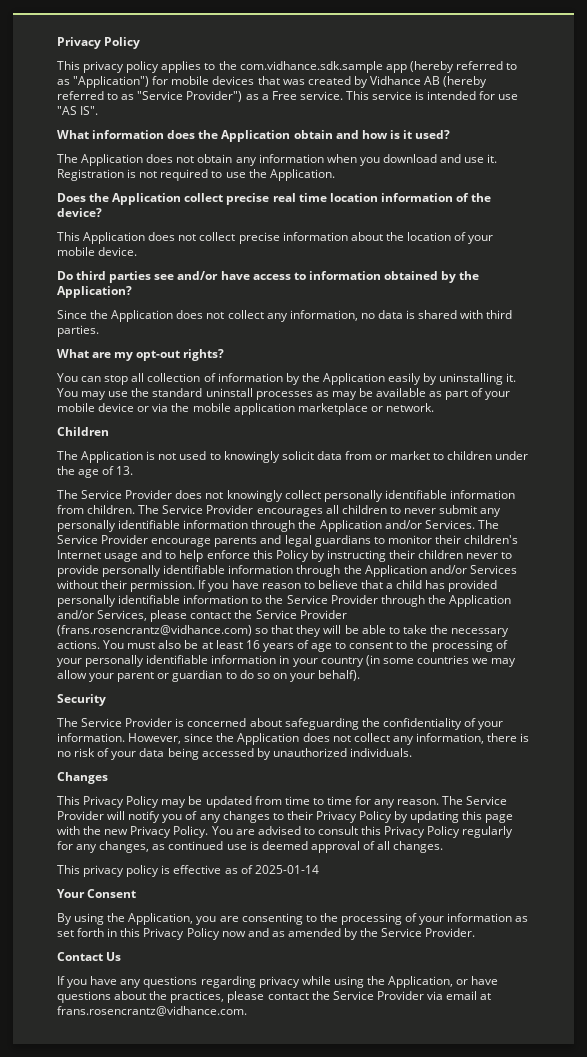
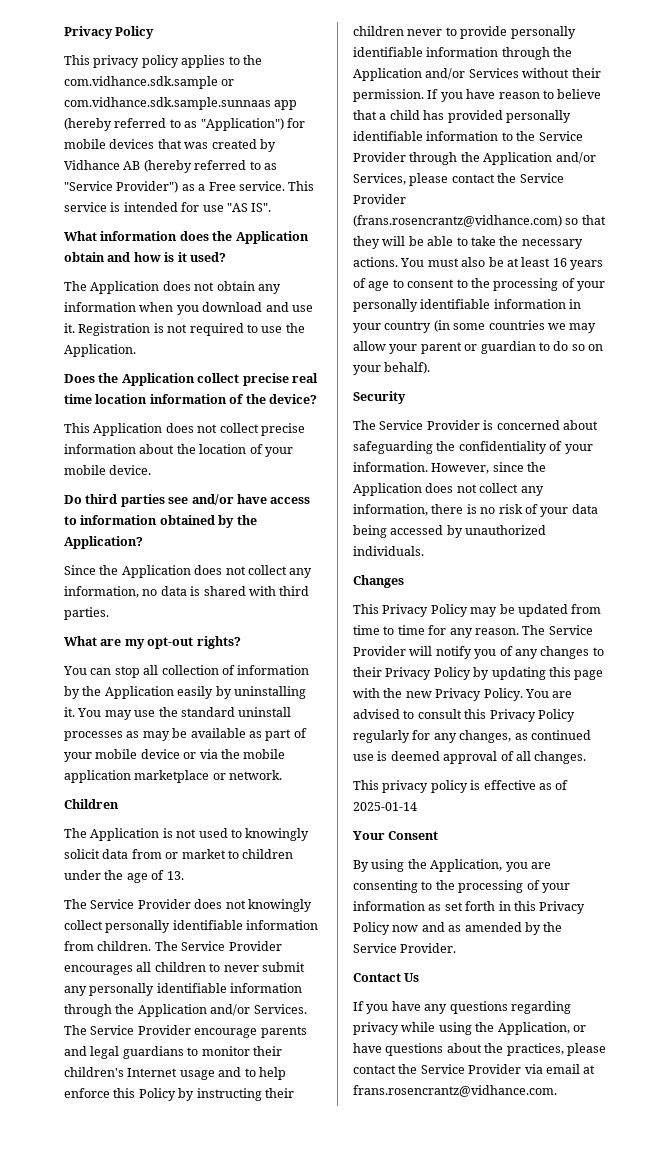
- This privacy policy applies to the com.vidhance.sdk.sample app (hereby referred to as "Application") for mobile devices that was created by Vidhance AB (hereby referred to as "Service Provider") as a Free service.
+ This privacy policy applies to the com.vidhance.sdk.sample or com.vidhance.sdk.sample.sunnaas app (hereby referred to as "Application") for mobile devices that was created by Vidhance AB (hereby referred to as "Service Provider") as a Free service.

